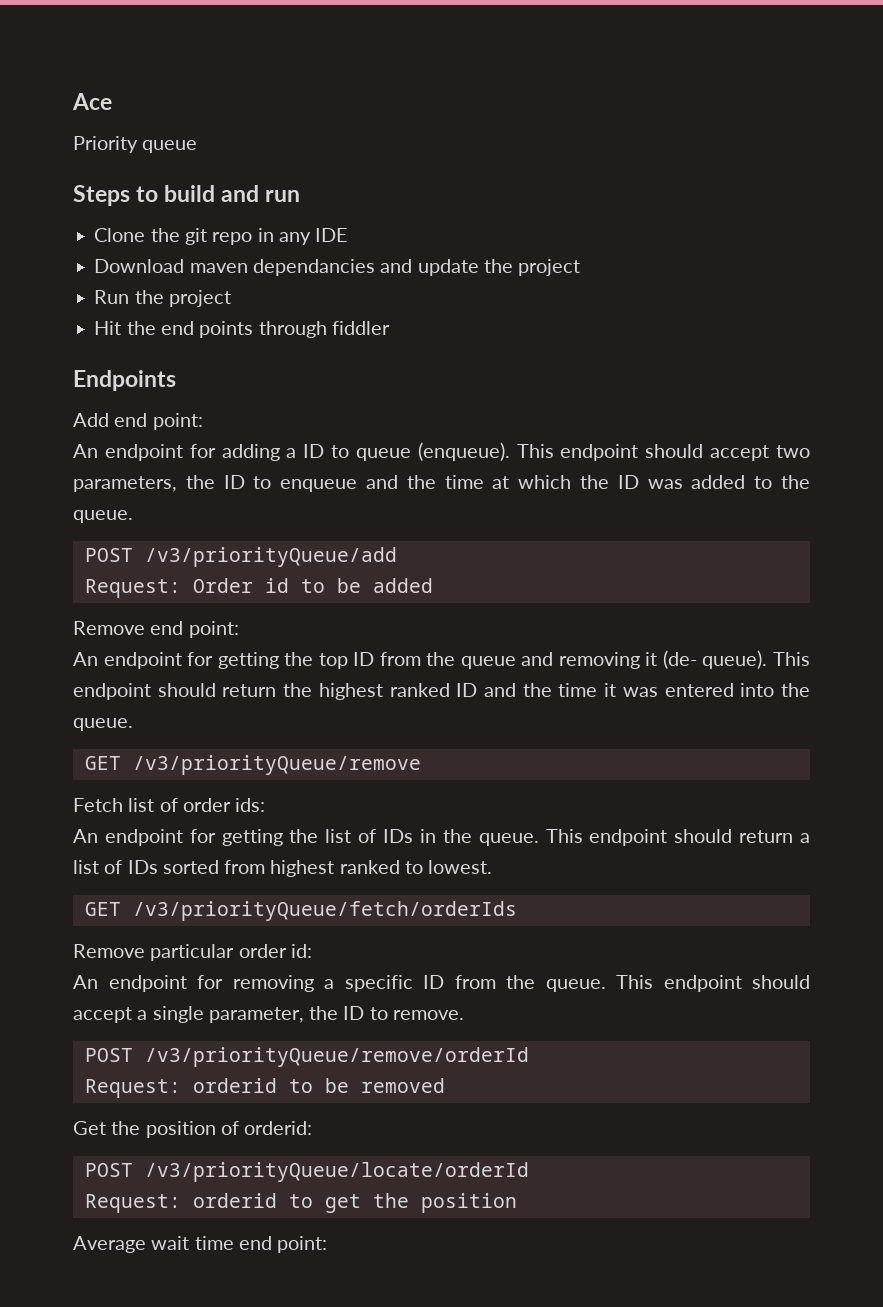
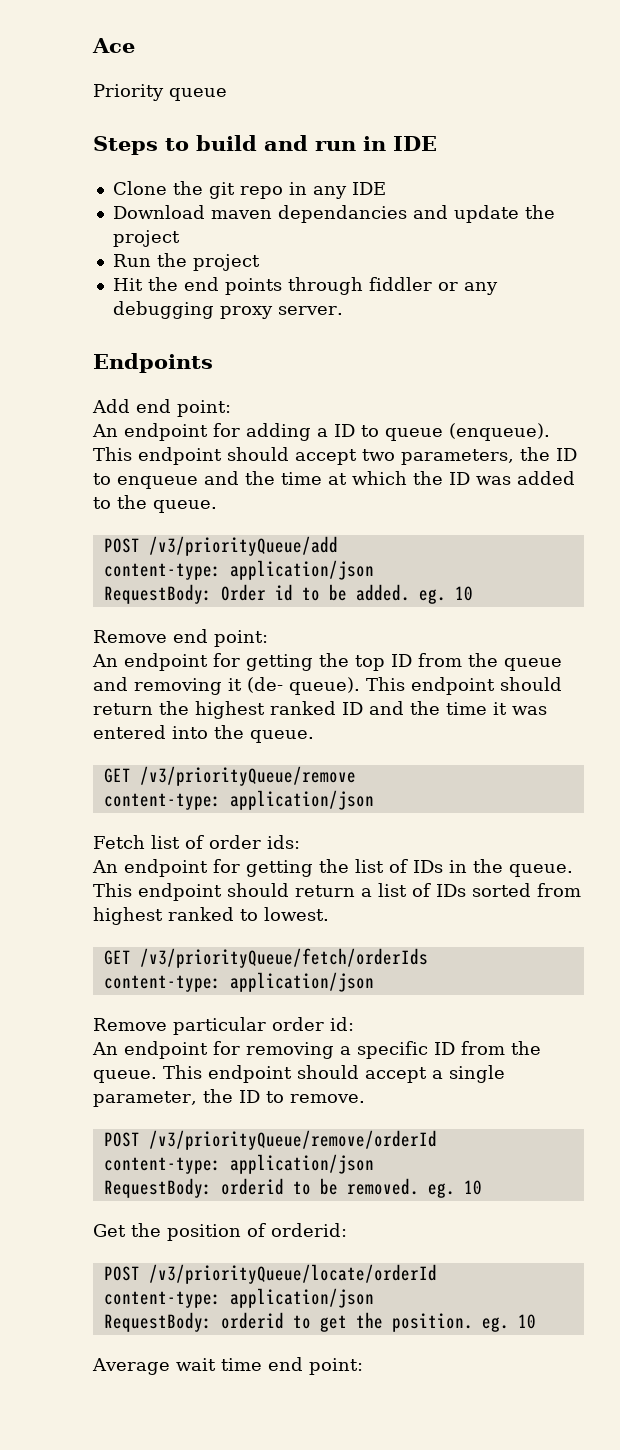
- Steps to build and run
+ Steps to build and run in IDE
- Hit the end points through fiddler
+ Hit the end points through fiddler or any debugging proxy server.
  POST /v3/priorityQueue/add
- Request: Order id to be added
+ content-type: application/json
+ RequestBody: Order id to be added. eg. 10
  GET /v3/priorityQueue/remove
+ content-type: application/json
  GET /v3/priorityQueue/fetch/orderIds
+ content-type: application/json
  POST /v3/priorityQueue/remove/orderId
- Request: orderid to be removed
+ content-type: application/json
+ RequestBody: orderid to be removed. eg. 10
  POST /v3/priorityQueue/locate/orderId
- Request: orderid to get the position
+ content-type: application/json
+ RequestBody: orderid to get the position. eg. 10

